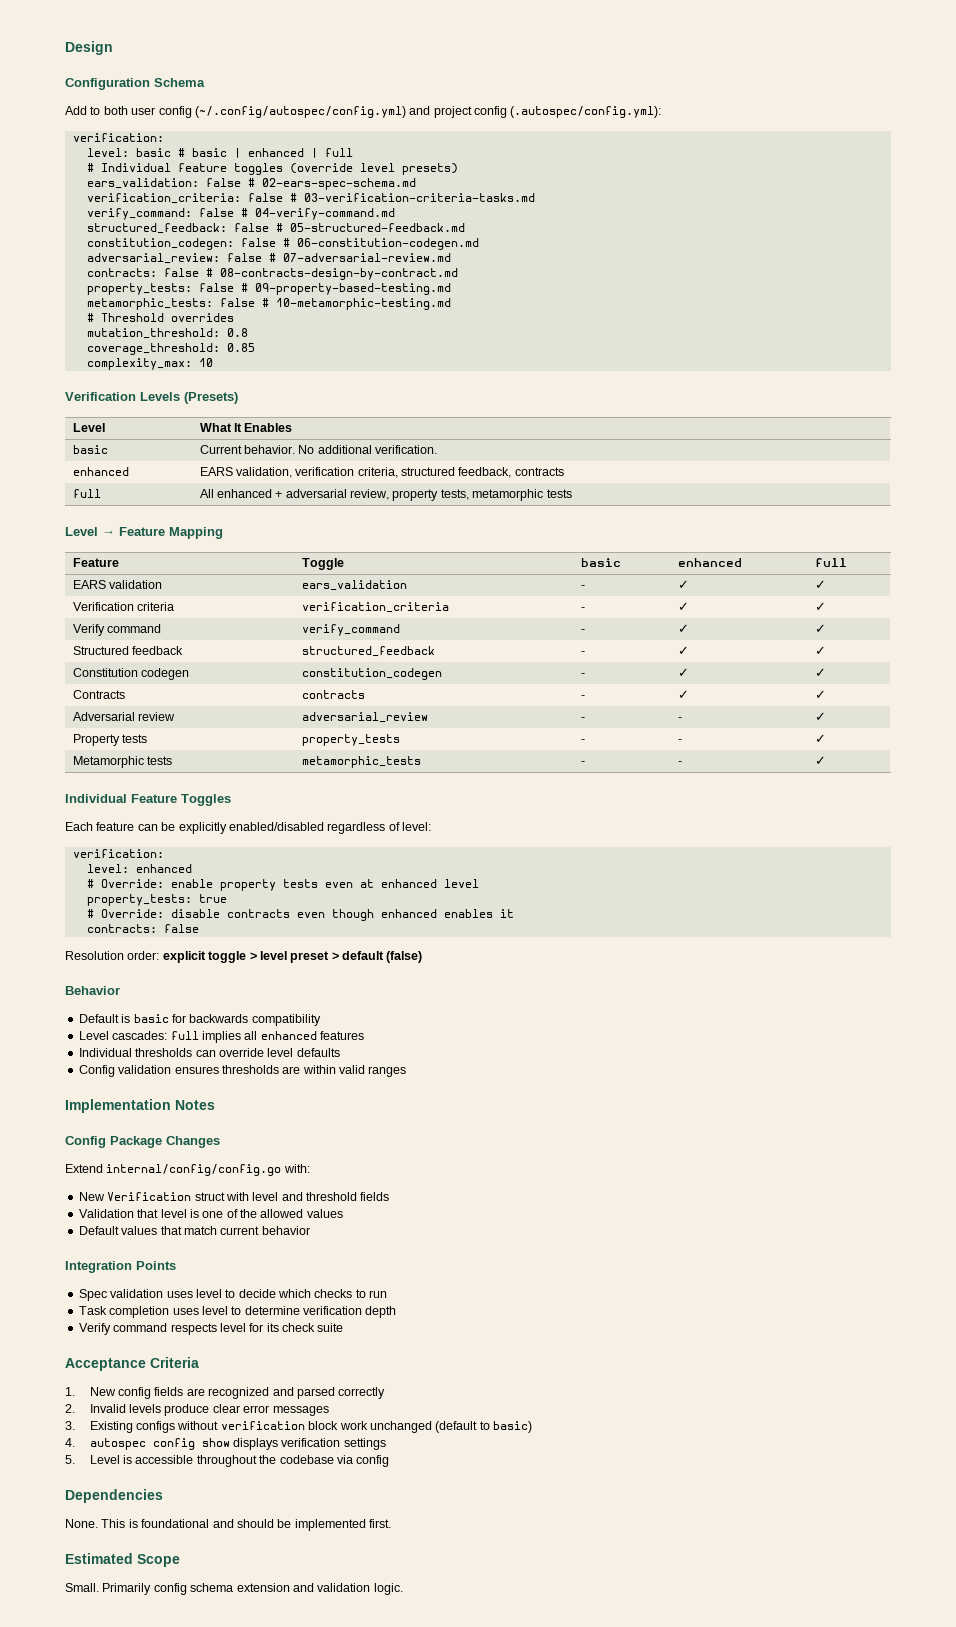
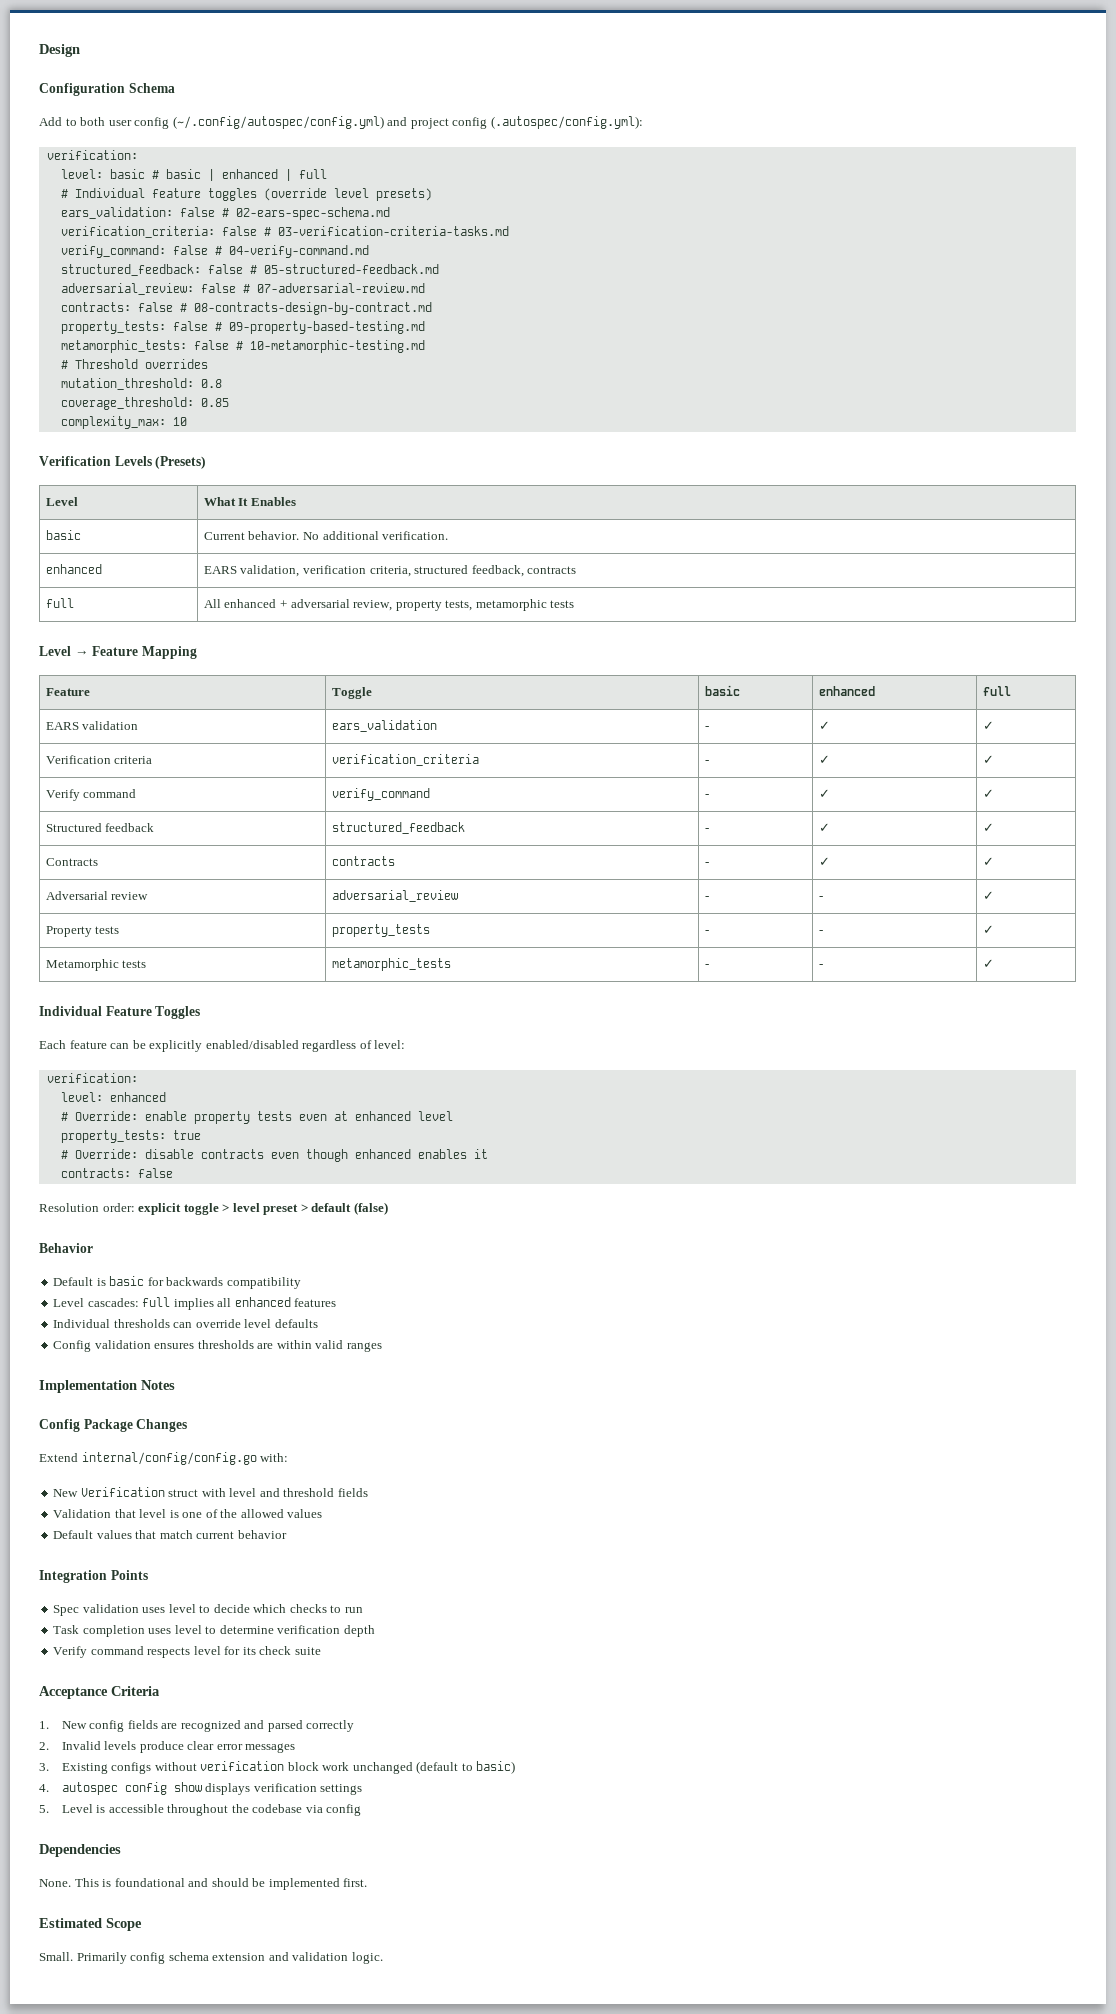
- constitution_codegen: false # 06-constitution-codegen.md
- Constitution codegen | constitution_codegen | - | ✓ | ✓

